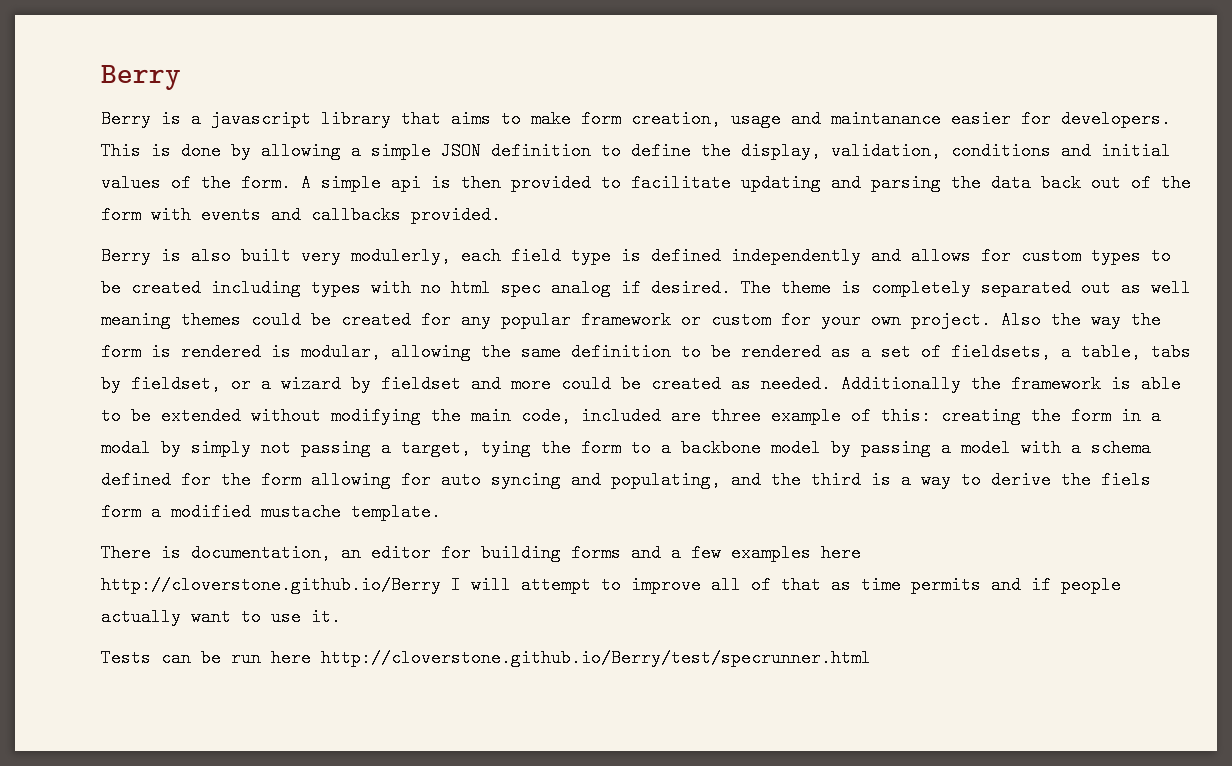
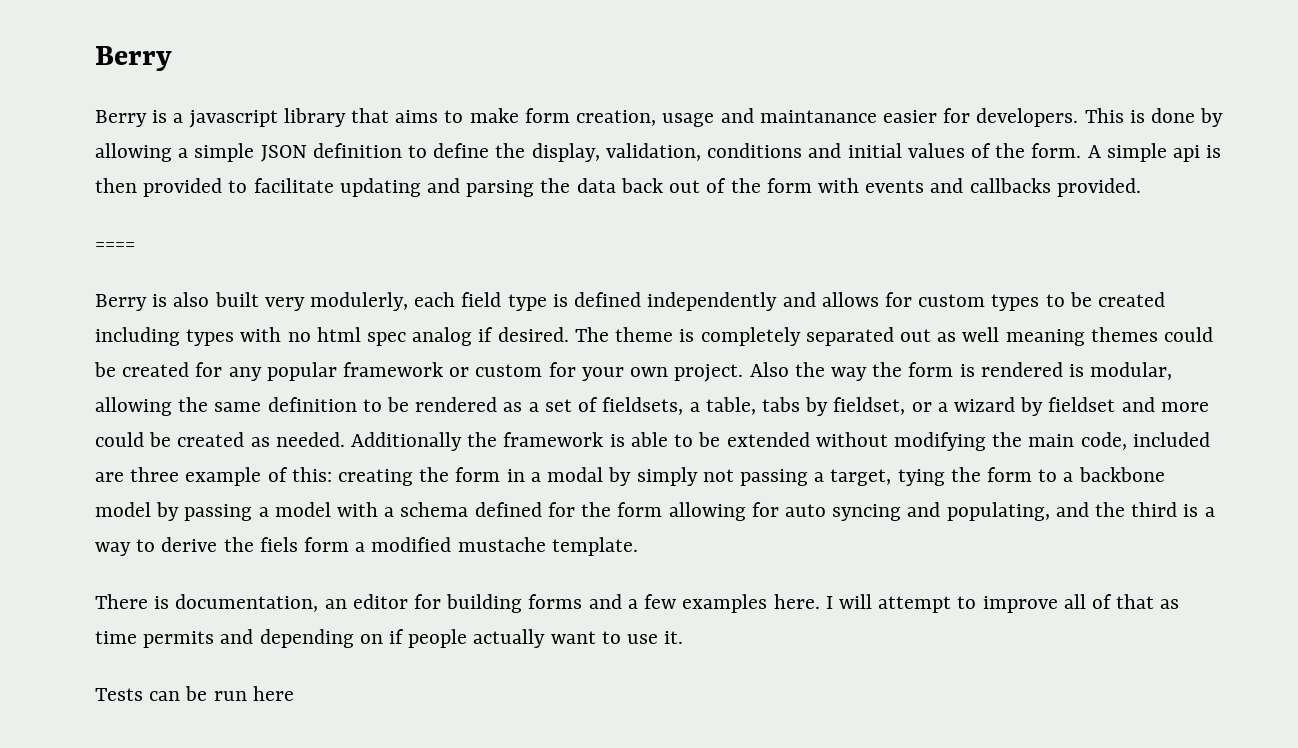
+ ====
- There is documentation, an editor for building forms and a few examples here http://cloverstone.github.io/Berry I will attempt to improve all of that as time permits and if people actually want to use it.
+ There is documentation, an editor for building forms and a few examples here. I will attempt to improve all of that as time permits and depending on if people actually want to use it.
- Tests can be run here http://cloverstone.github.io/Berry/test/specrunner.html
+ Tests can be run here

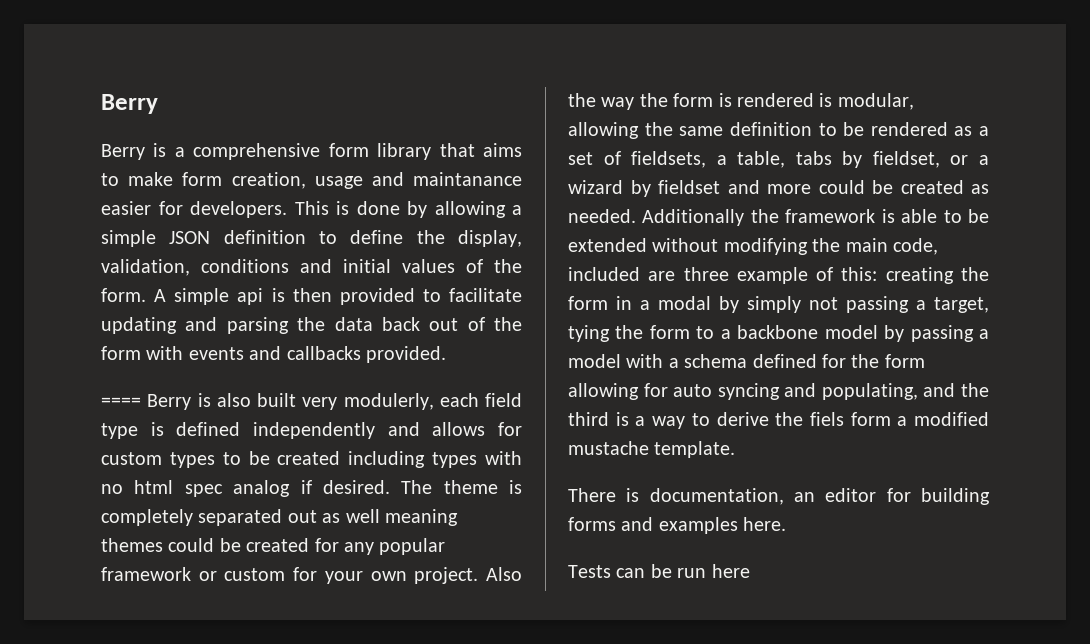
- Berry is a javascript library that aims to make form creation, usage and maintanance easier for developers.
+ Berry is a comprehensive form library that aims to make form creation, usage and maintanance easier for developers.
- ====
- Berry is also built very modulerly, each field type is defined independently and allows for custom types to be created including types with no html spec analog if desired.
+ ==== Berry is also built very modulerly, each field type is defined independently and allows for custom types to be created including types with no html spec analog if desired.
- There is documentation, an editor for building forms and a few examples here. I will attempt to improve all of that as time permits and depending on if people actually want to use it.
+ There is documentation, an editor for building forms and examples here.

